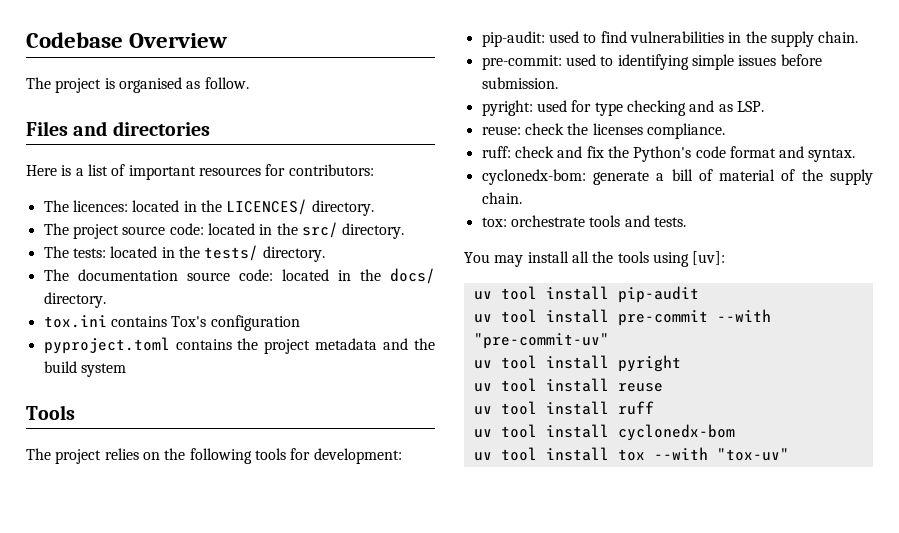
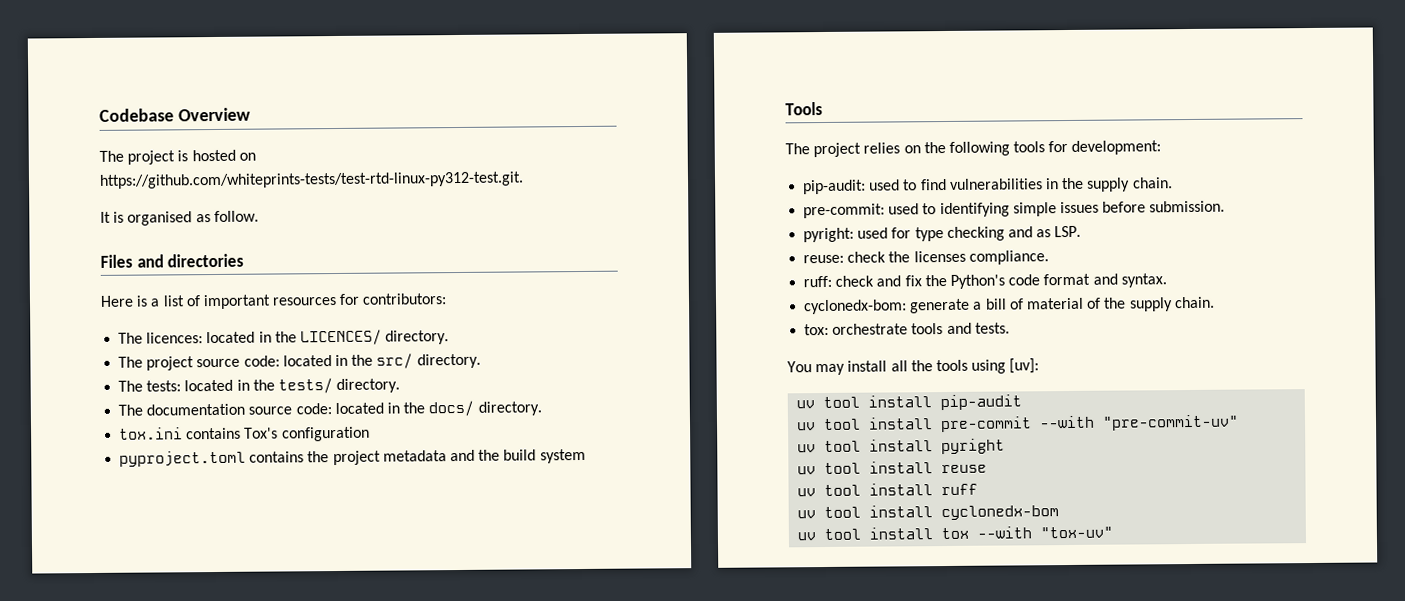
- The project is organised as follow.
+ The project is hosted on https://github.com/whiteprints-tests/test-rtd-linux-py312-test.git.
+ It is organised as follow.

